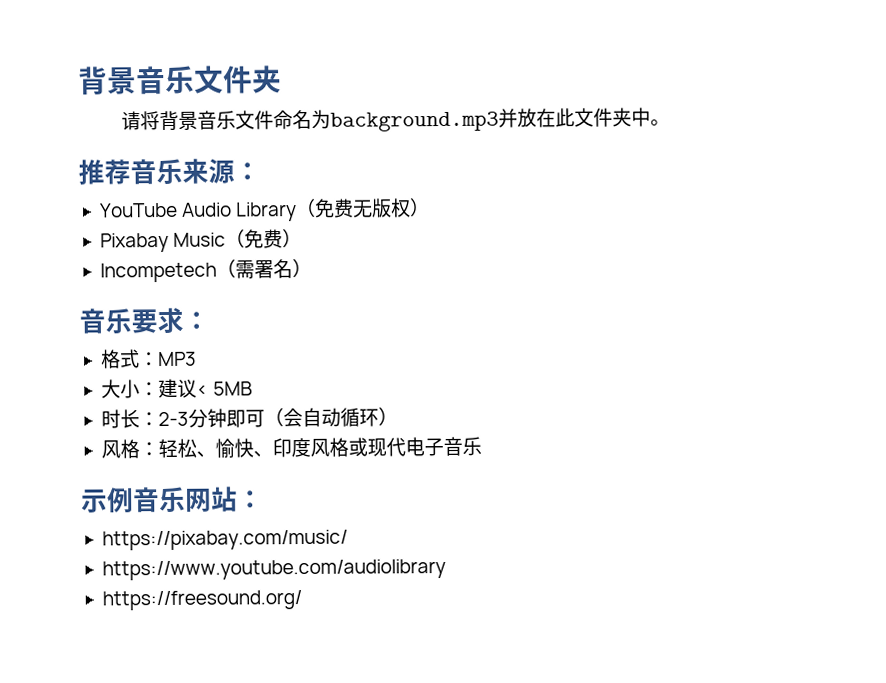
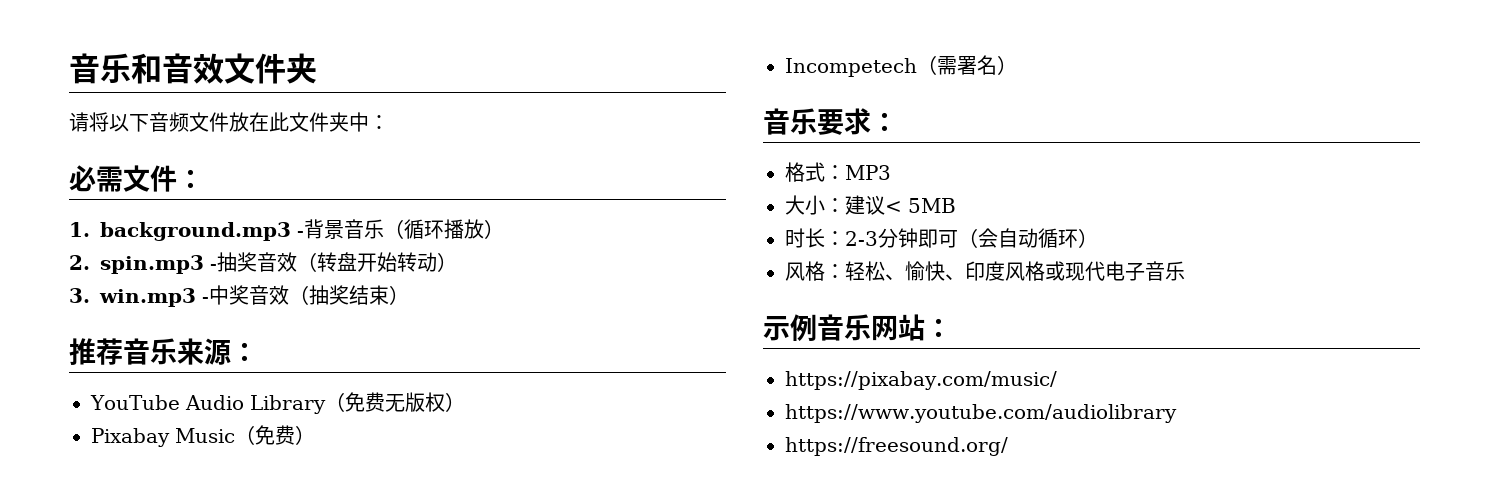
- 背景音乐文件夹
+ 音乐和音效文件夹
- 请将背景音乐文件命名为background.mp3并放在此文件夹中。
+ 请将以下音频文件放在此文件夹中：
+ 必需文件：
+ 1. background.mp3 -背景音乐（循环播放）
+ 2. spin.mp3 -抽奖音效（转盘开始转动）
+ 3. win.mp3 -中奖音效（抽奖结束）

